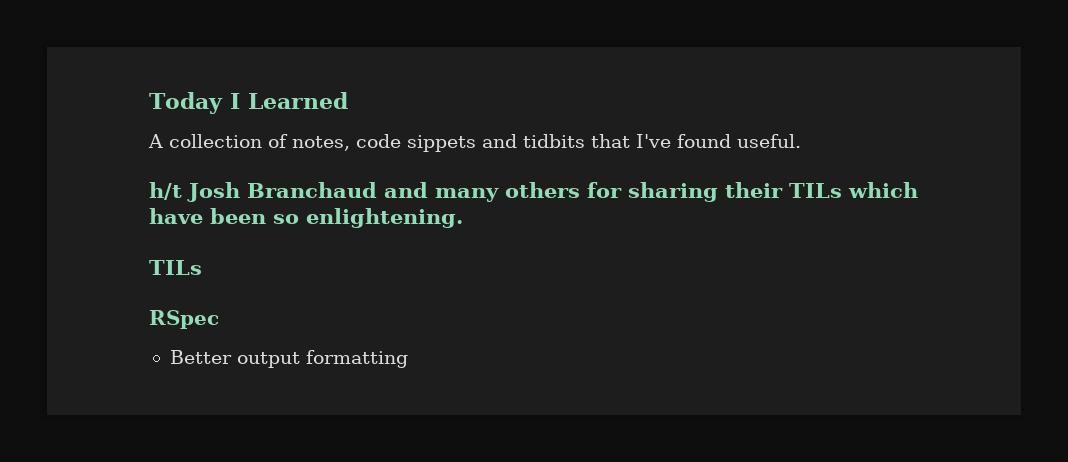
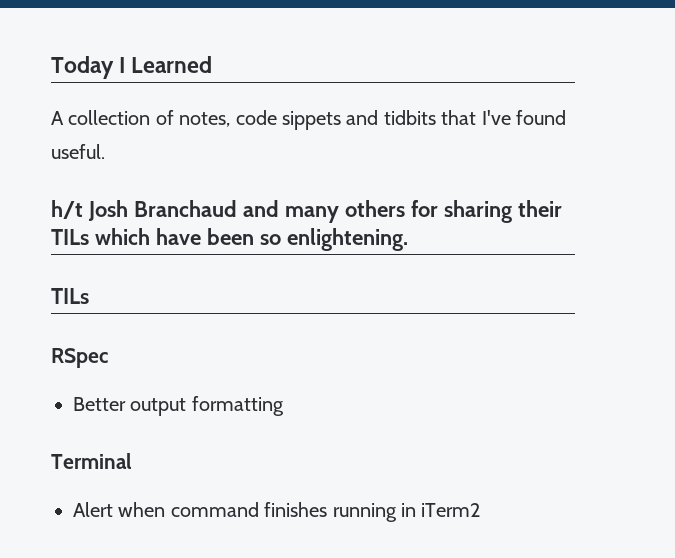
+ Terminal
+ Alert when command finishes running in iTerm2

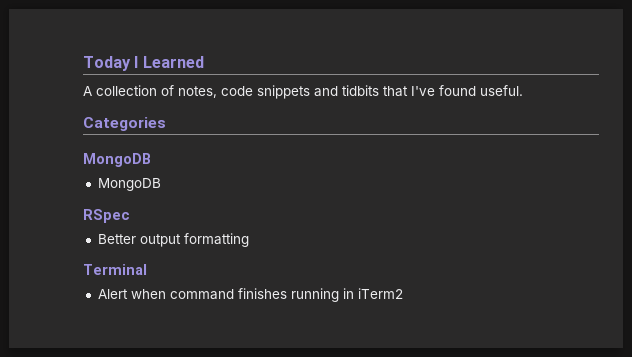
- A collection of notes, code sippets and tidbits that I've found useful.
+ A collection of notes, code snippets and tidbits that I've found useful.
- h/t Josh Branchaud and many others for sharing their TILs which have been so enlightening.
- TILs
+ Categories
+ MongoDB
+ MongoDB

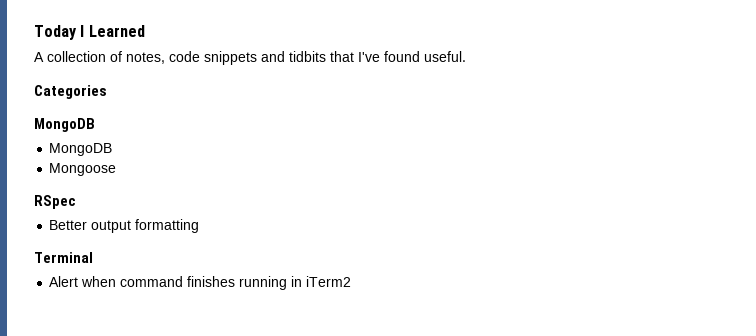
+ Mongoose

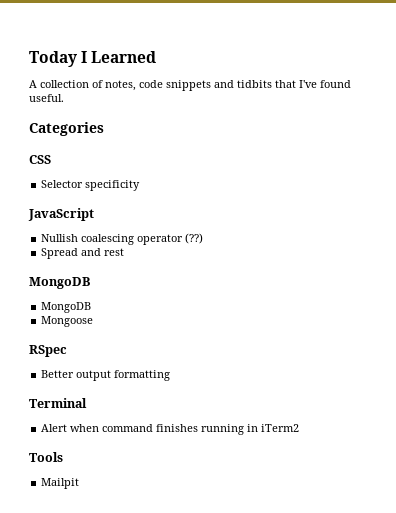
+ CSS
+ Selector specificity
+ JavaScript
+ Nullish coalescing operator (??)
+ Spread and rest
+ Tools
+ Mailpit

